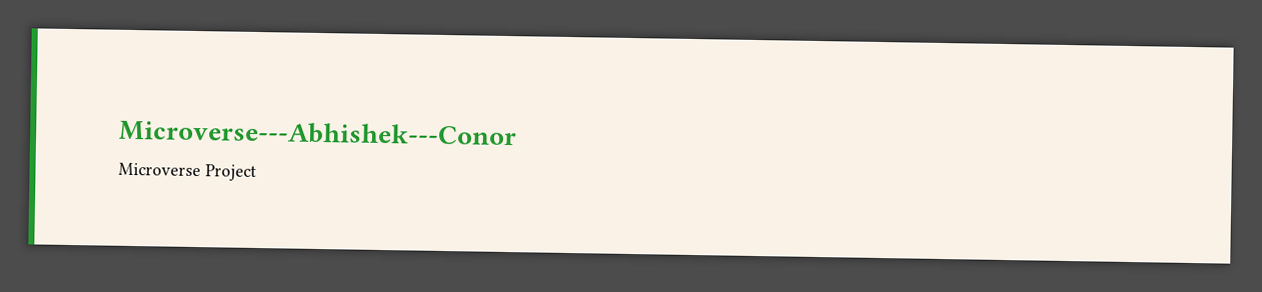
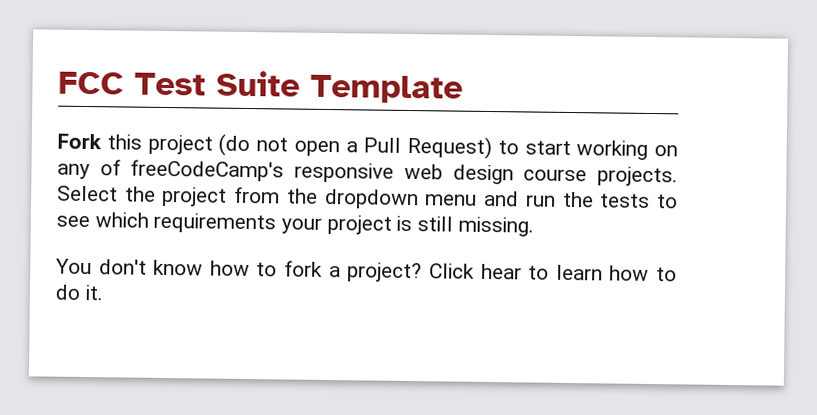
- Microverse---Abhishek---Conor
- Microverse Project
+ FCC Test Suite Template
+ Fork this project (do not open a Pull Request) to start working on any of freeCodeCamp's responsive web design course projects. Select the project from the dropdown menu and run the tests to see which requirements your project is still missing.
+ You don't know how to fork a project? Click hear to learn how to do it.

